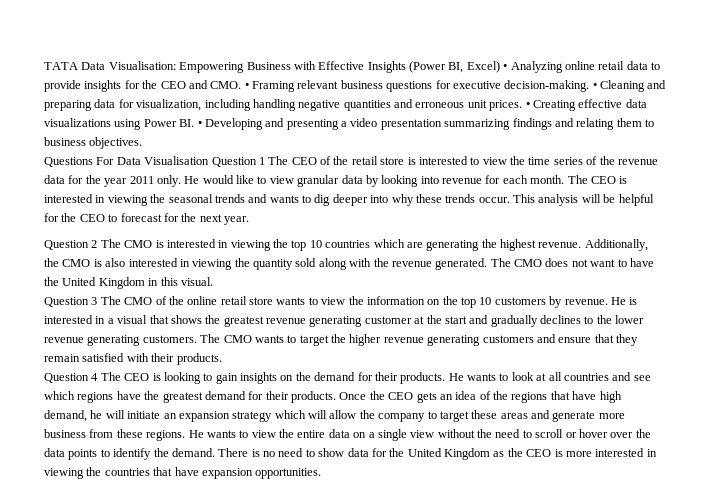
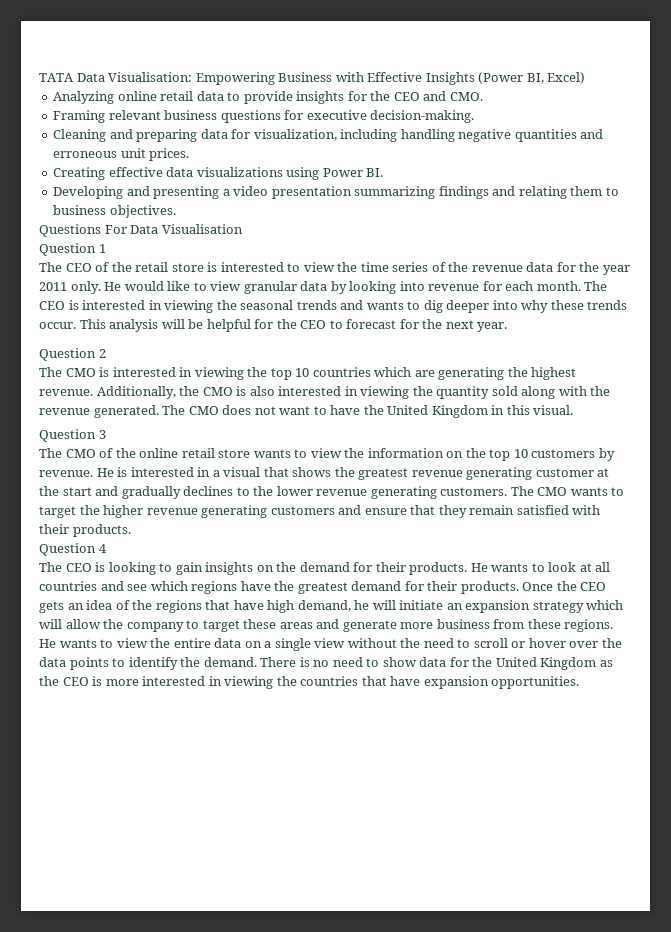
- Empowering Business with Effective Insights (Power BI, Excel) • Analyzing online retail data to provide insights for the CEO and CMO. • Framing relevant business questions for executive decision-making. • Cleaning and preparing data for visualization, including handling negative quantities and erroneous unit prices. • Creating effective data visualizations using Power BI. • Developing and presenting a video presentation summarizing findings and relating them to business objectives.
+ Empowering Business with Effective Insights (Power BI, Excel)
+ Analyzing online retail data to provide insights for the CEO and CMO.
+ Framing relevant business questions for executive decision-making.
+ Cleaning and preparing data for visualization, including handling negative quantities and erroneous unit prices.
+ Creating effective data visualizations using Power BI.
+ Developing and presenting a video presentation summarizing findings and relating them to business objectives.
- Questions For Data Visualisation Question 1 The CEO of the retail store is interested to view the time series of the revenue data for the year 2011 only.
+ Questions For Data Visualisation
+ Question 1
+ The CEO of the retail store is interested to view the time series of the revenue data for the year 2011 only.
- Question 2 The CMO is interested in viewing the top 10 countries which are generating the highest revenue.
+ Question 2
+ The CMO is interested in viewing the top 10 countries which are generating the highest revenue.
- Question 3 The CMO of the online retail store wants to view the information on the top 10 customers by revenue.
+ Question 3
+ The CMO of the online retail store wants to view the information on the top 10 customers by revenue.
- Question 4 The CEO is looking to gain insights on the demand for their products.
+ Question 4
+ The CEO is looking to gain insights on the demand for their products.

